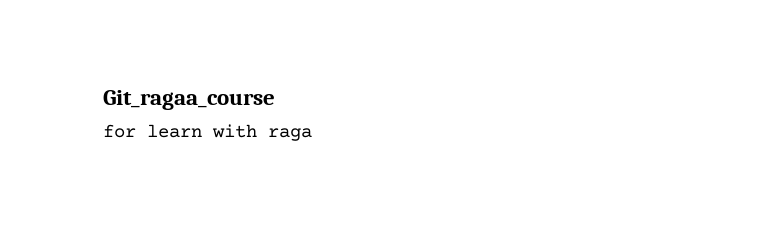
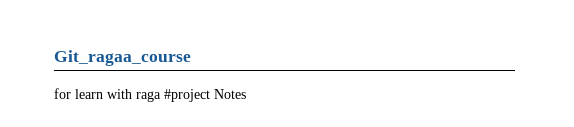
- for learn with raga
+ for learn with raga #project Notes

